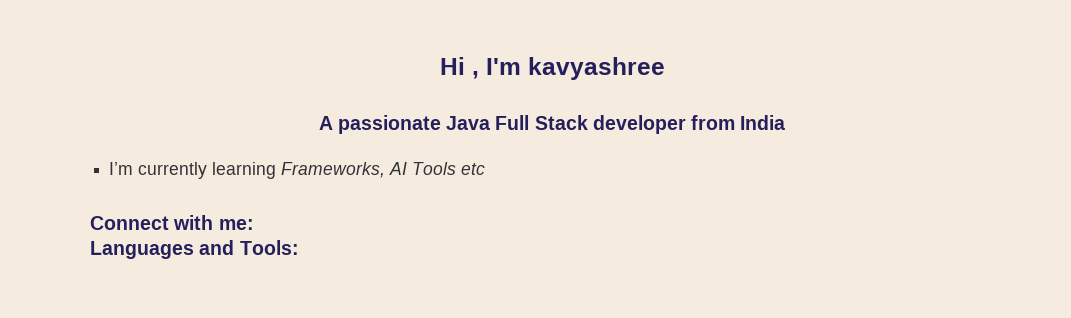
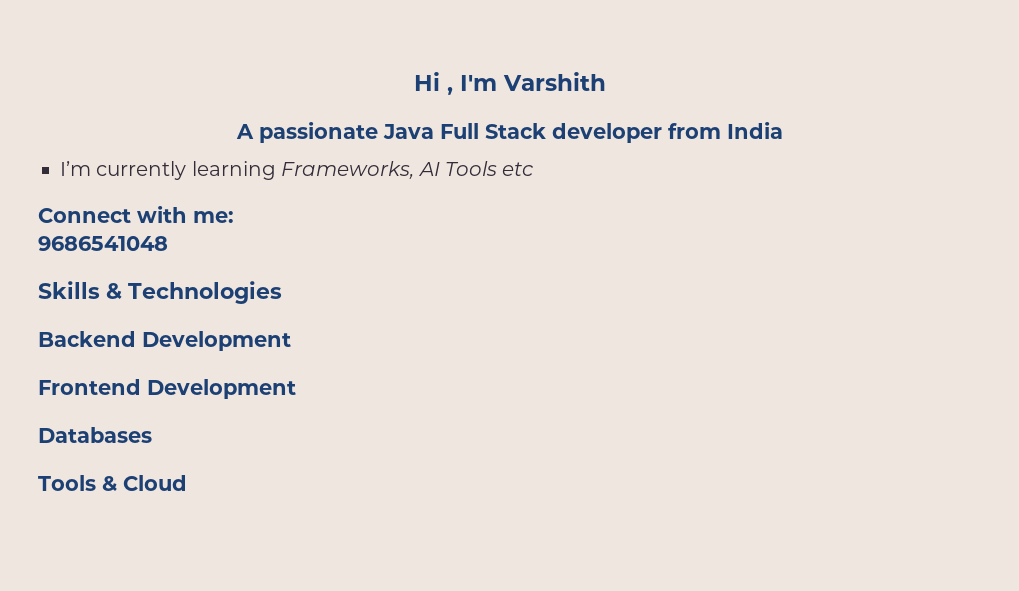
- Hi , I'm kavyashree
+ Hi , I'm Varshith
- Languages and Tools:
+ 9686541048
+ Skills & Technologies
+ Backend Development
+ Frontend Development
+ Databases
+ Tools & Cloud

